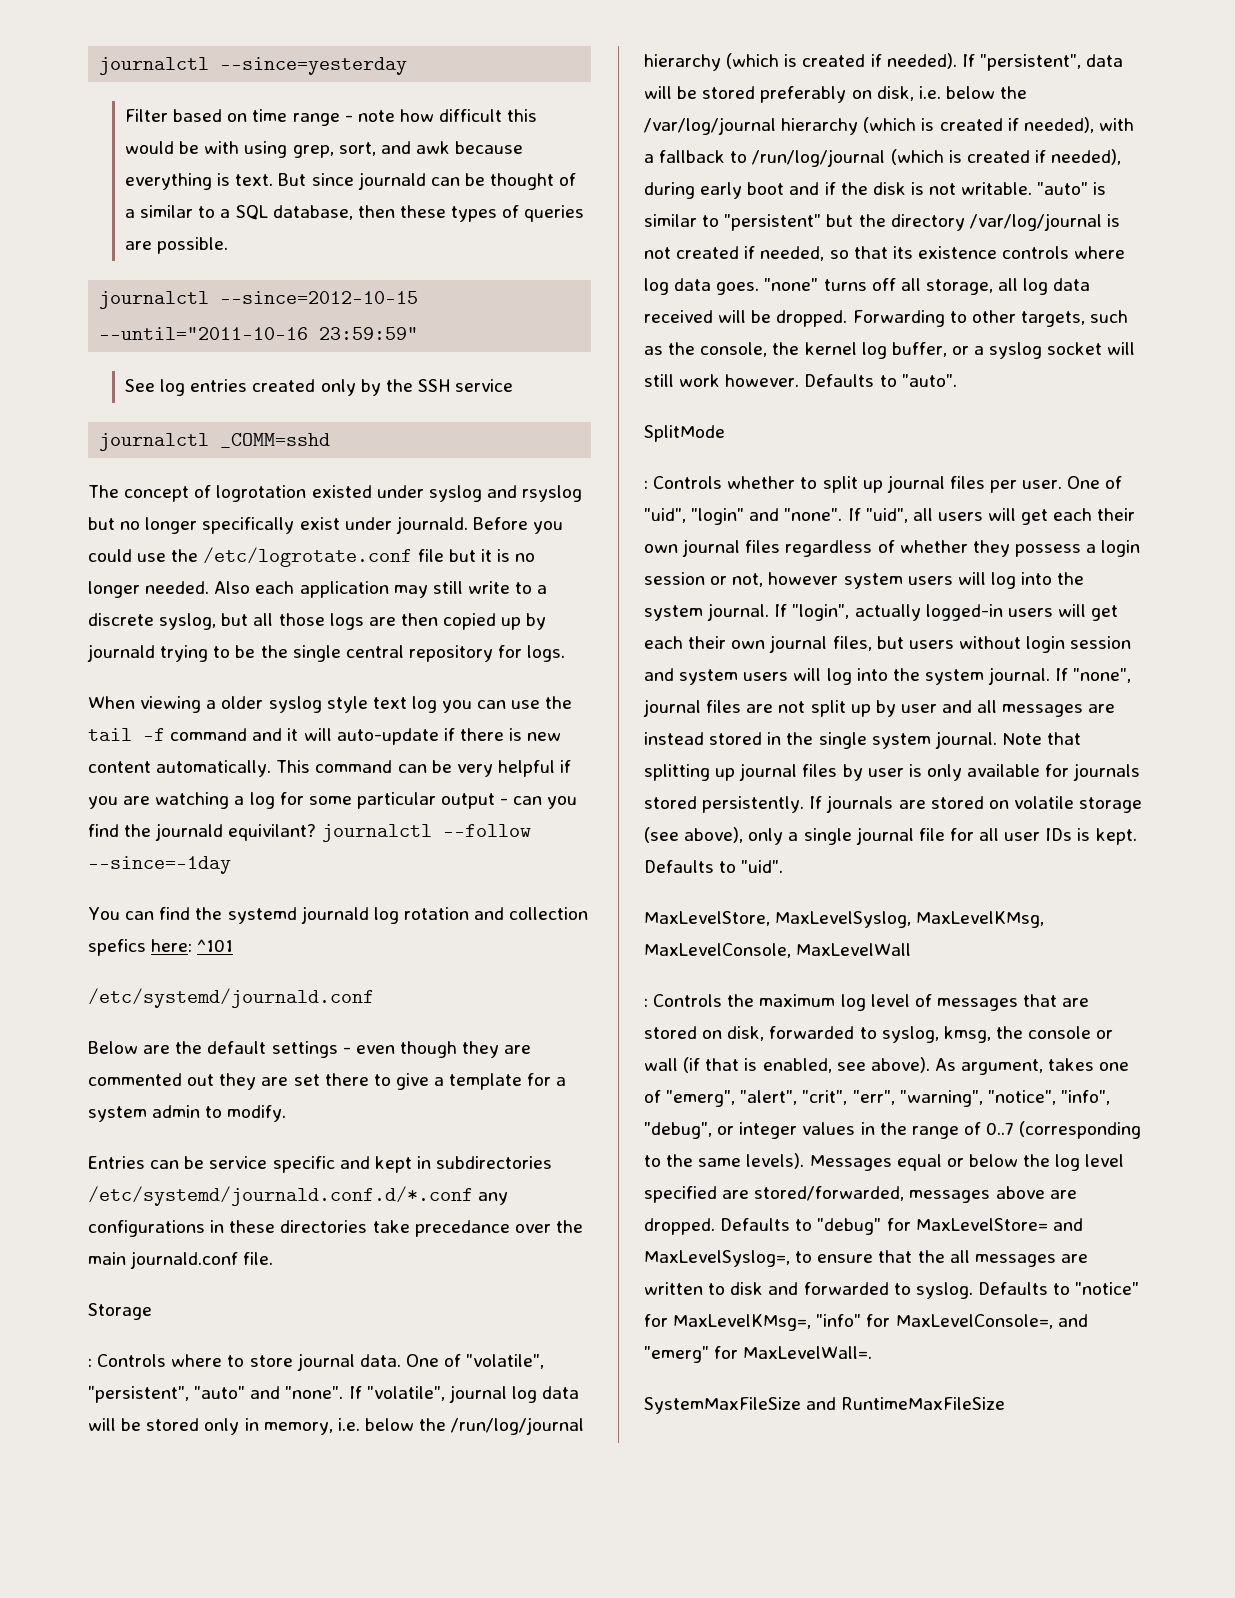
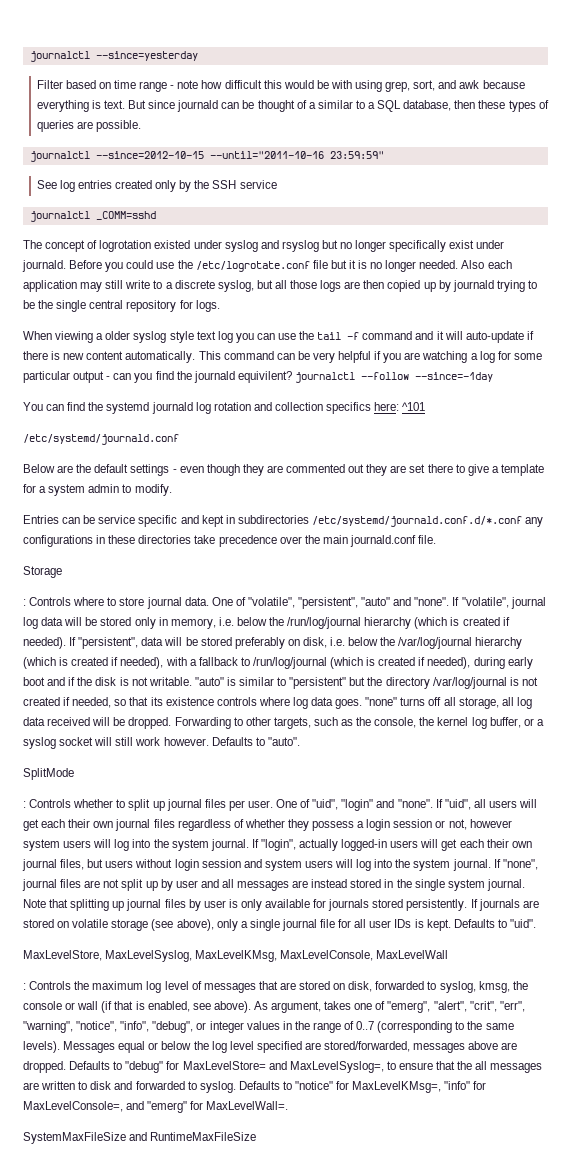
- This command can be very helpful if you are watching a log for some particular output - can you find the journald equivilant? journalctl --follow --since=-1day
+ This command can be very helpful if you are watching a log for some particular output - can you find the journald equivilent? journalctl --follow --since=-1day
- You can find the systemd journald log rotation and collection spefics here: ^101
+ You can find the systemd journald log rotation and collection specifics here: ^101
- Entries can be service specific and kept in subdirectories /etc/systemd/journald.conf.d/*.conf any configurations in these directories take precedance over the main journald.conf file.
+ Entries can be service specific and kept in subdirectories /etc/systemd/journald.conf.d/*.conf any configurations in these directories take precedence over the main journald.conf file.

